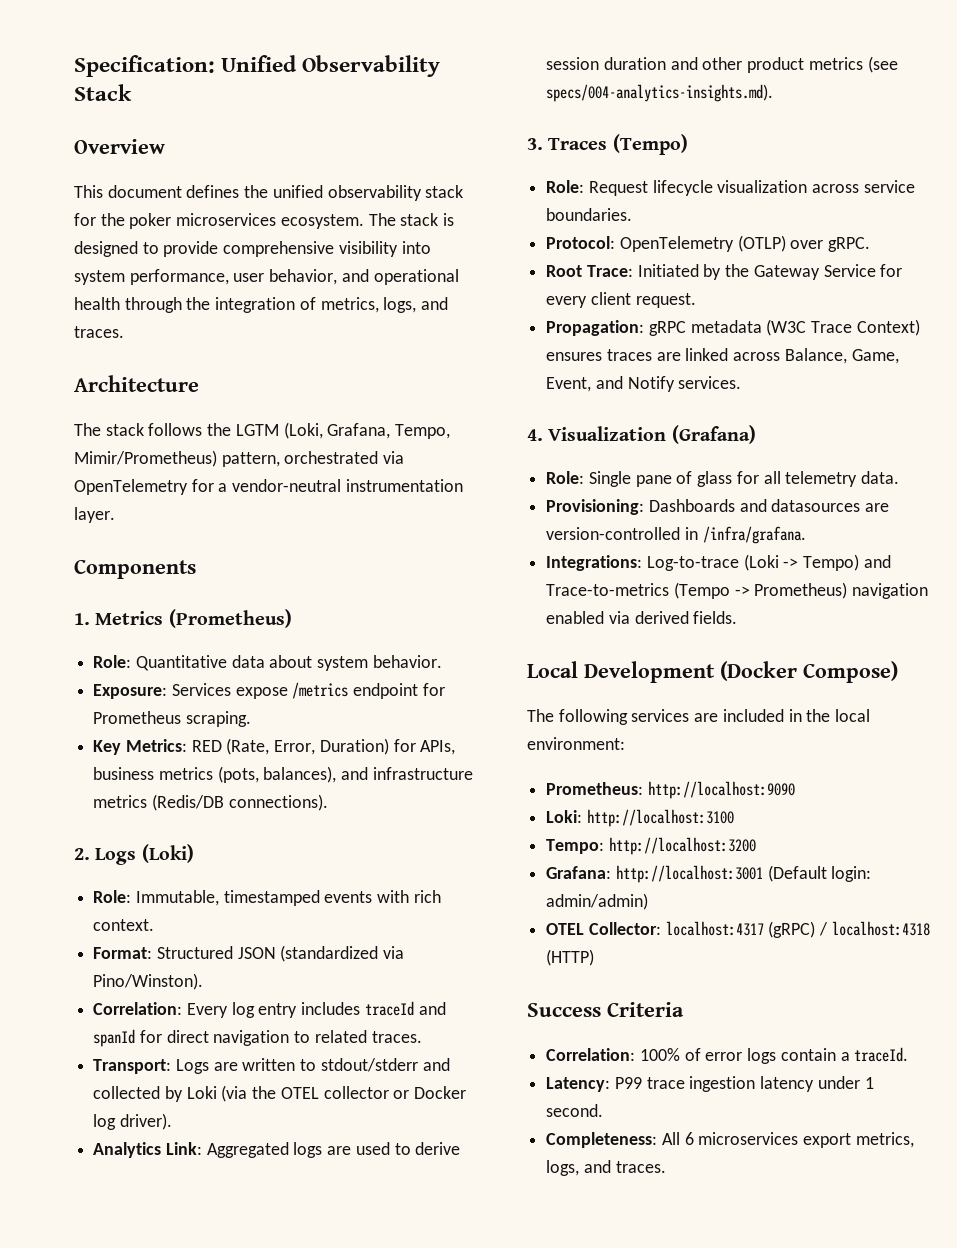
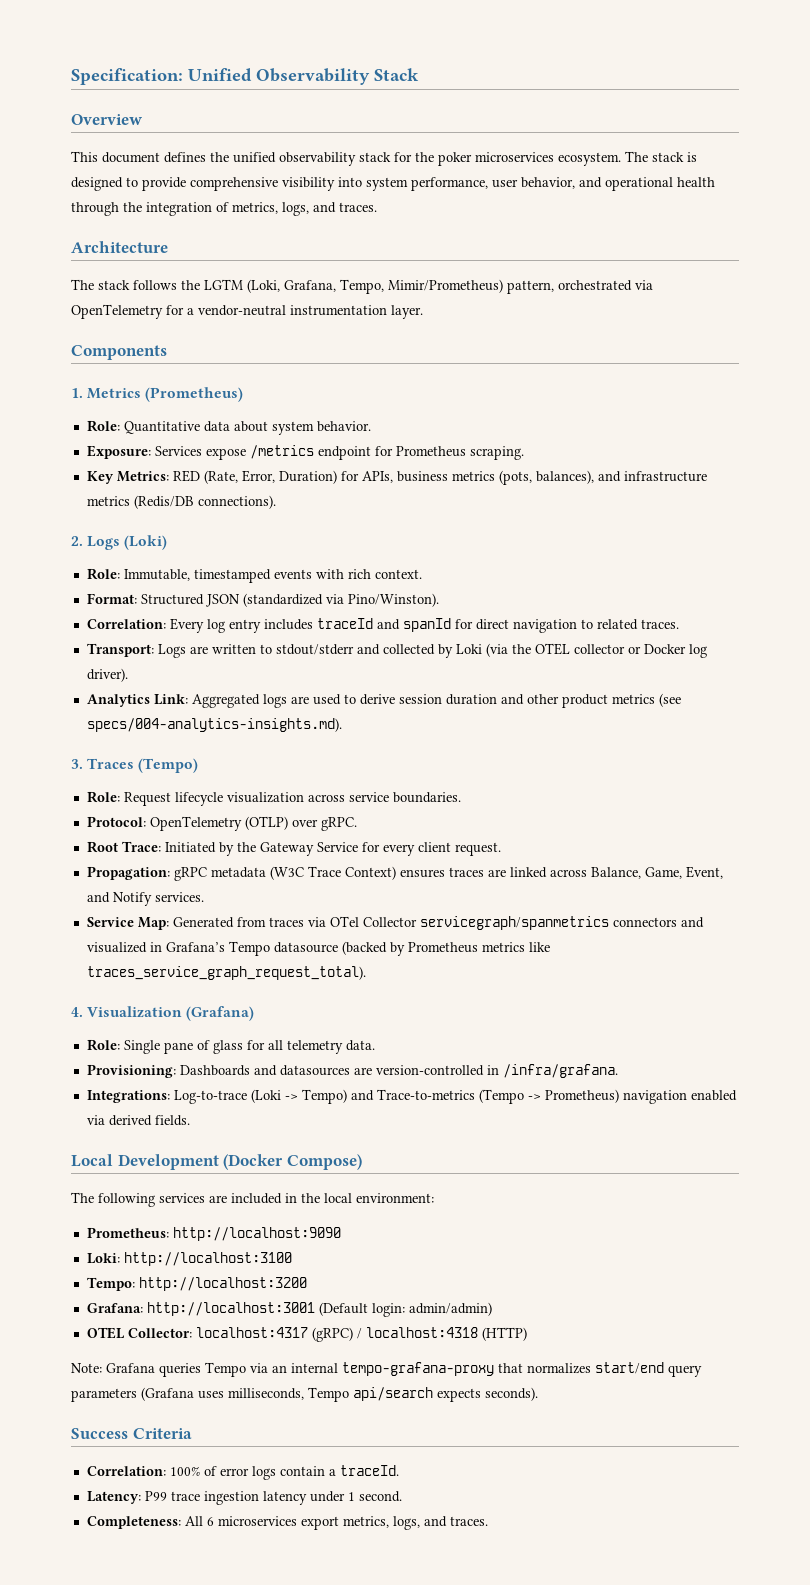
+ Service Map: Generated from traces via OTel Collector servicegraph/spanmetrics connectors and visualized in Grafana’s Tempo datasource (backed by Prometheus metrics like traces_service_graph_request_total).
+ Note: Grafana queries Tempo via an internal tempo-grafana-proxy that normalizes start/end query parameters (Grafana uses milliseconds, Tempo api/search expects seconds).

